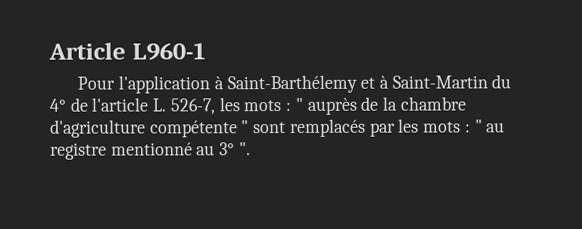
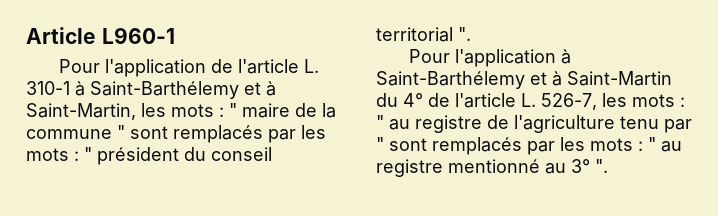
+ Pour l'application de l'article L. 310-1 à Saint-Barthélemy et à Saint-Martin, les mots : " maire de la commune " sont remplacés par les mots : " président du conseil territorial ".
- Pour l'application à Saint-Barthélemy et à Saint-Martin du 4° de l'article L. 526-7, les mots : " auprès de la chambre d'agriculture compétente " sont remplacés par les mots : " au registre mentionné au 3° ".
+ Pour l'application à Saint-Barthélemy et à Saint-Martin du 4° de l'article L. 526-7, les mots : " au registre de l'agriculture tenu par " sont remplacés par les mots : " au registre mentionné au 3° ".

